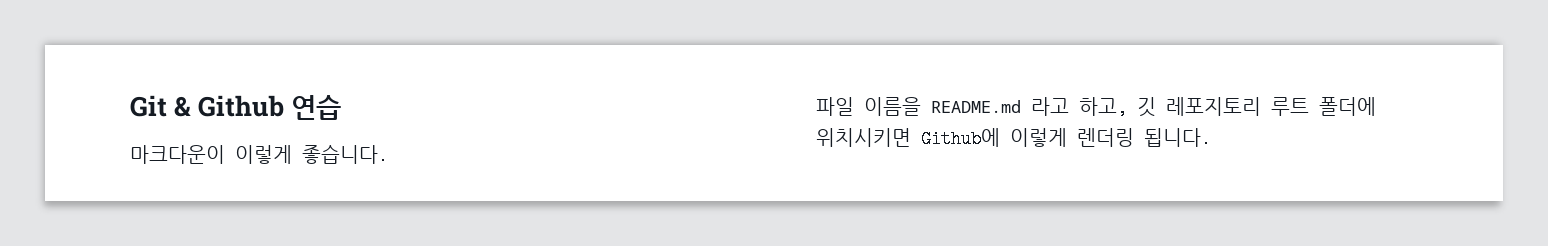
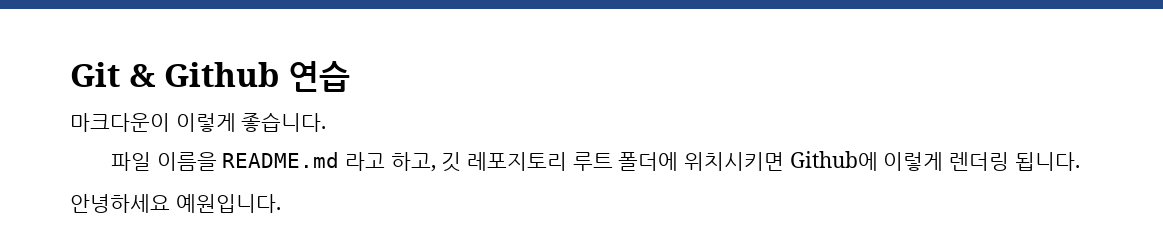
+ 안녕하세요 예원입니다.

